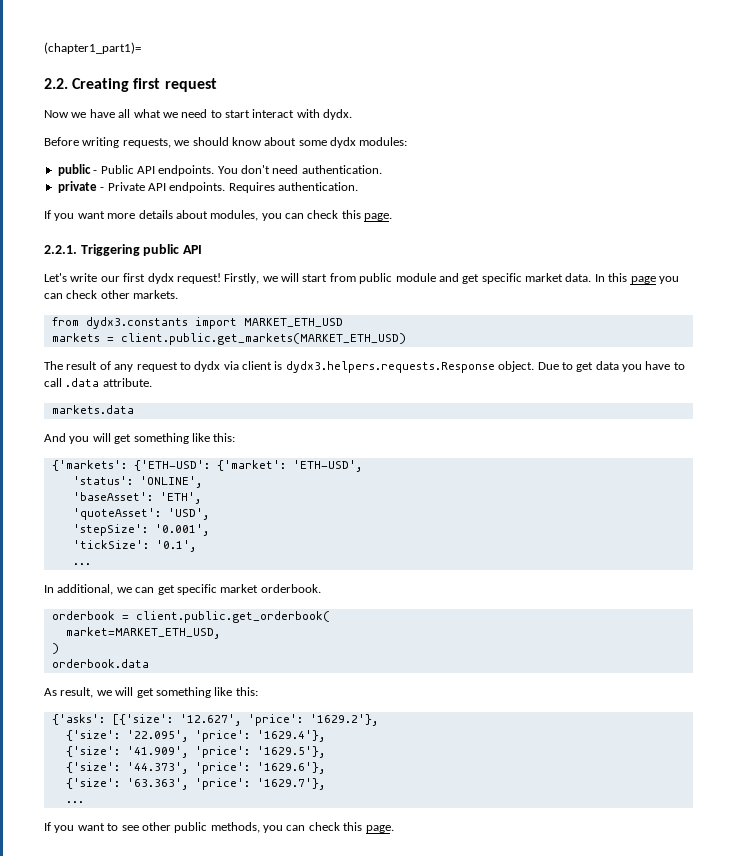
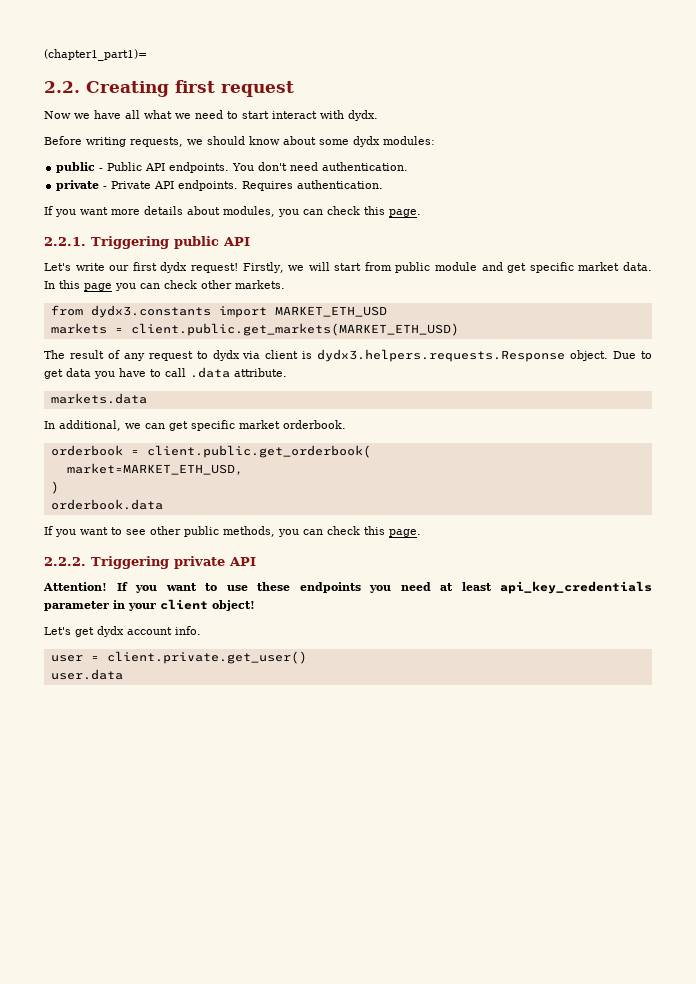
- And you will get something like this:
- {'markets': {'ETH-USD': {'market': 'ETH-USD',
- 'status': 'ONLINE',
- 'baseAsset': 'ETH',
- 'quoteAsset': 'USD',
- 'stepSize': '0.001',
- 'tickSize': '0.1',
- ...
- As result, we will get something like this:
- {'asks': [{'size': '12.627', 'price': '1629.2'},
- {'size': '22.095', 'price': '1629.4'},
- {'size': '41.909', 'price': '1629.5'},
- {'size': '44.373', 'price': '1629.6'},
- {'size': '63.363', 'price': '1629.7'},
- ...
+ 2.2.2. Triggering private API
+ Attention! If you want to use these endpoints you need at least api_key_credentials parameter in your client object!
+ Let's get dydx account info.
+ user = client.private.get_user()
+ user.data

